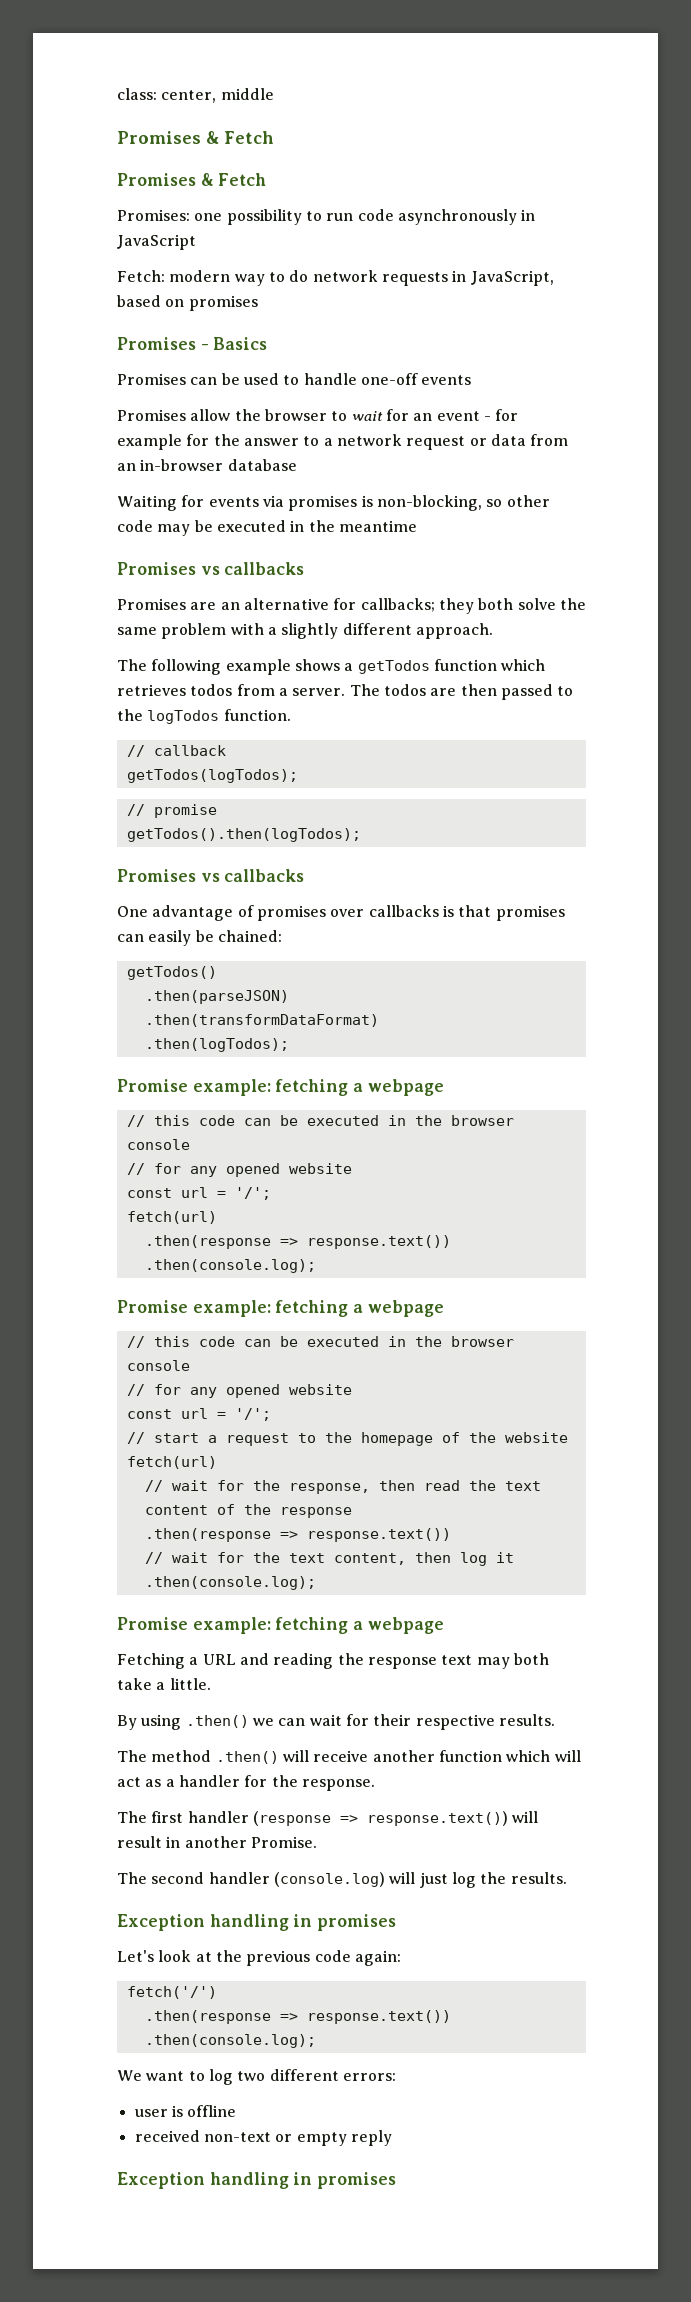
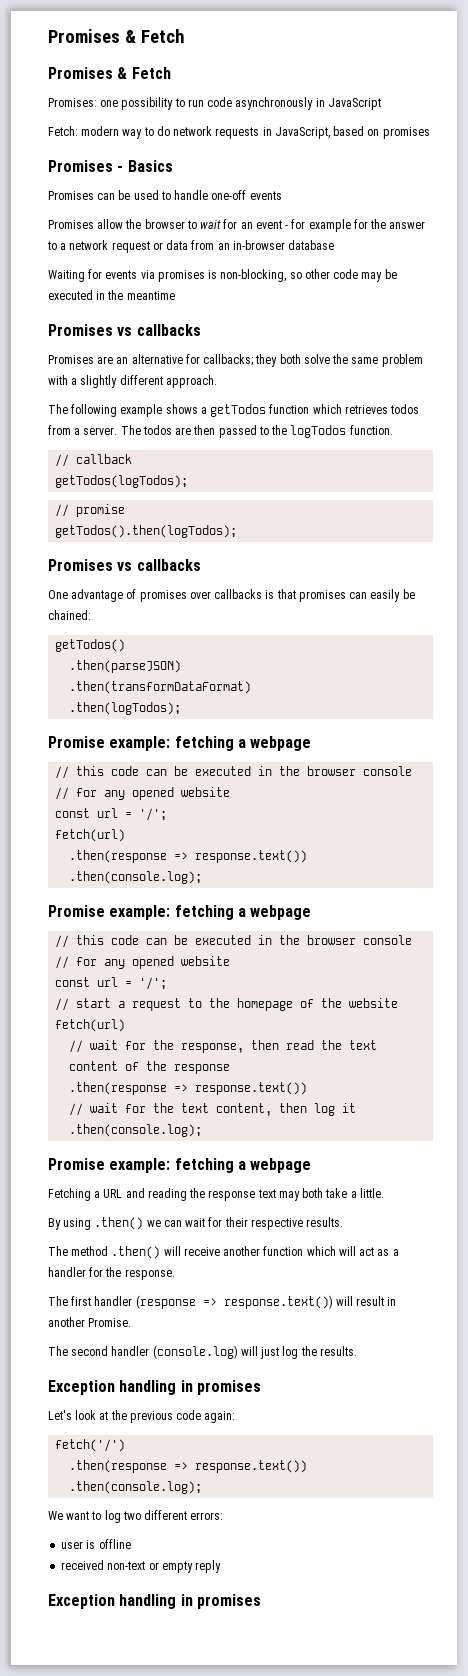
- class: center, middle

